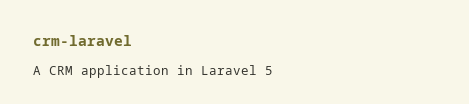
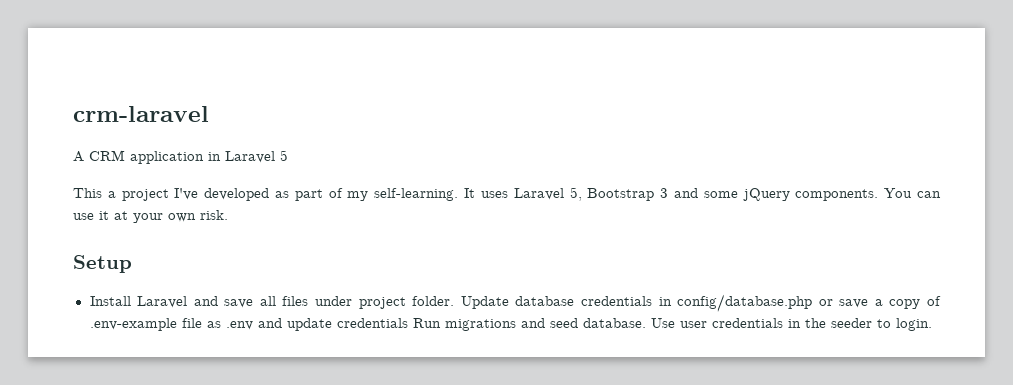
+ This a project I've developed as part of my self-learning. It uses Laravel 5, Bootstrap 3 and some jQuery components. You can use it at your own risk.
+ Setup
+ Install Laravel and save all files under project folder. Update database credentials in config/database.php or save a copy of .env-example file as .env and update credentials Run migrations and seed database. Use user credentials in the seeder to login.

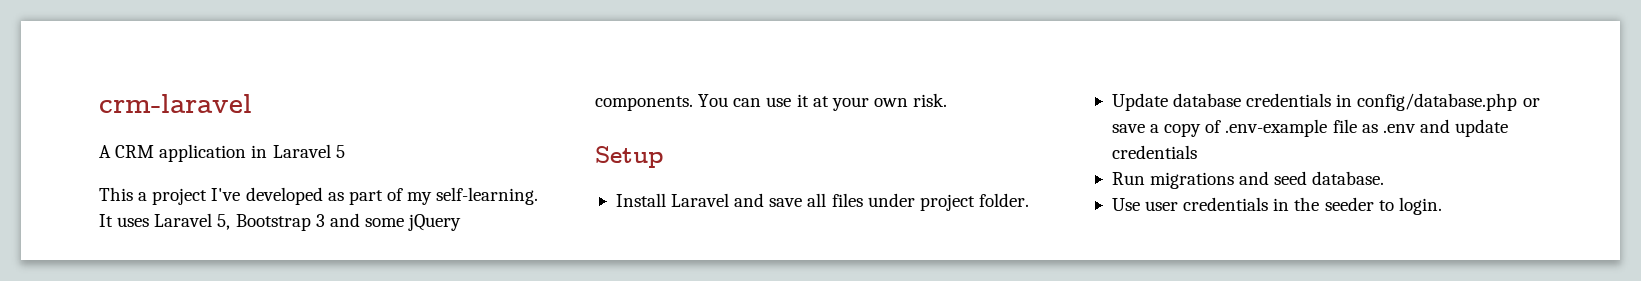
- Install Laravel and save all files under project folder. Update database credentials in config/database.php or save a copy of .env-example file as .env and update credentials Run migrations and seed database. Use user credentials in the seeder to login.
+ Install Laravel and save all files under project folder.
+ Update database credentials in config/database.php or save a copy of .env-example file as .env and update credentials
+ Run migrations and seed database.
+ Use user credentials in the seeder to login.

